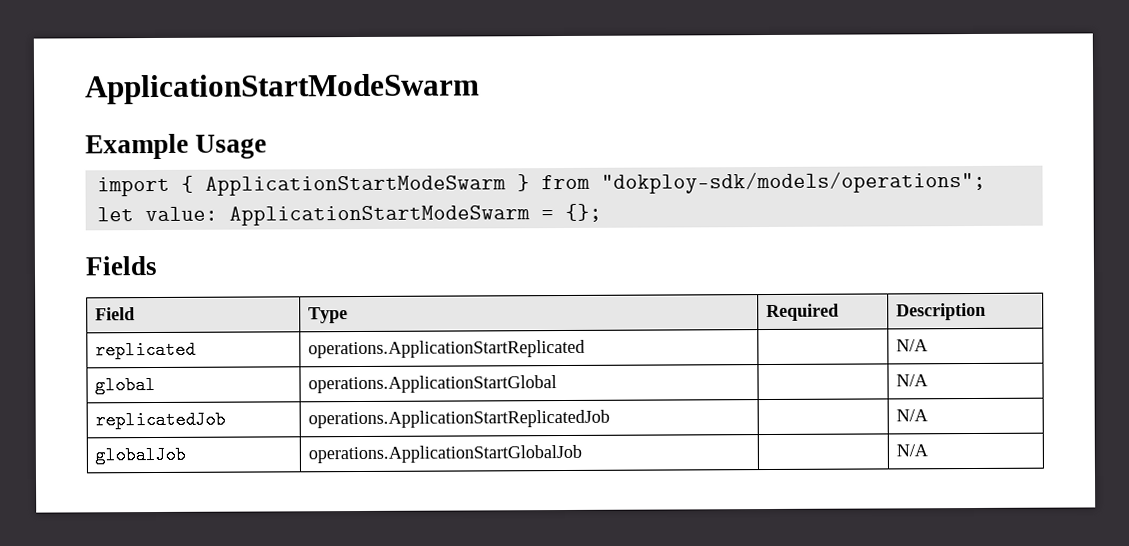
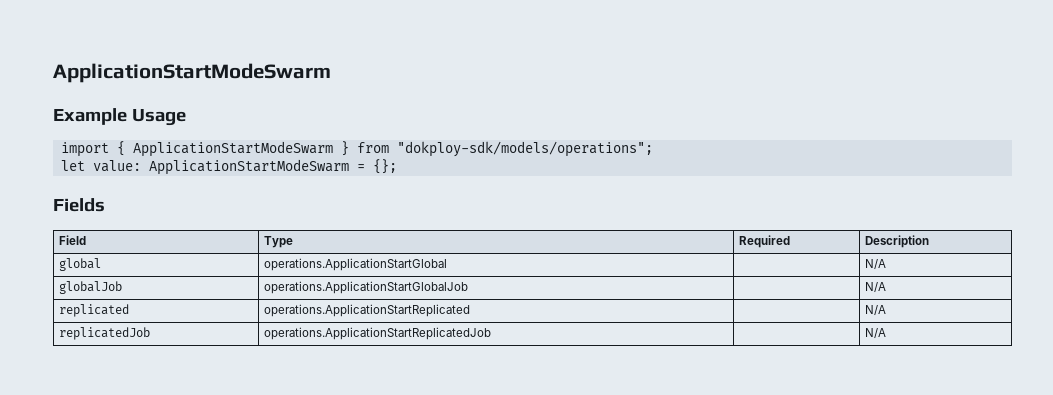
+ global | operations.ApplicationStartGlobal | | N/A
+ globalJob | operations.ApplicationStartGlobalJob | | N/A
  replicated | operations.ApplicationStartReplicated | | N/A
- global | operations.ApplicationStartGlobal | | N/A
- globalJob | operations.ApplicationStartGlobalJob | | N/A

